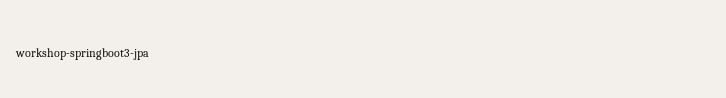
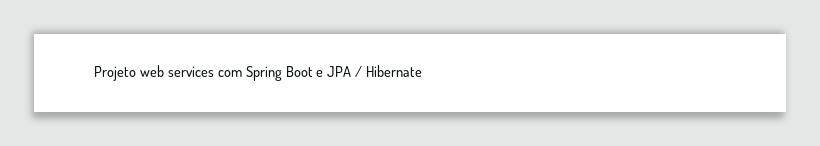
- workshop-springboot3-jpa
+ Projeto web services com Spring Boot e JPA / Hibernate

